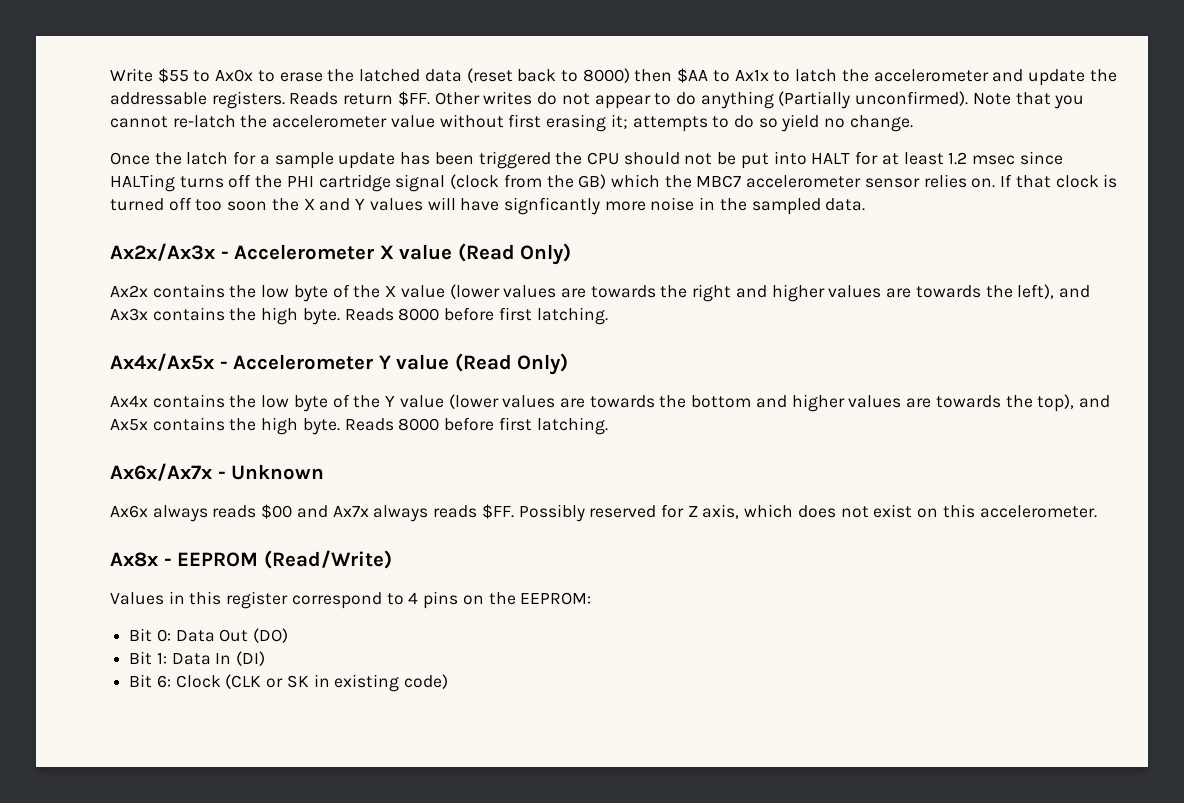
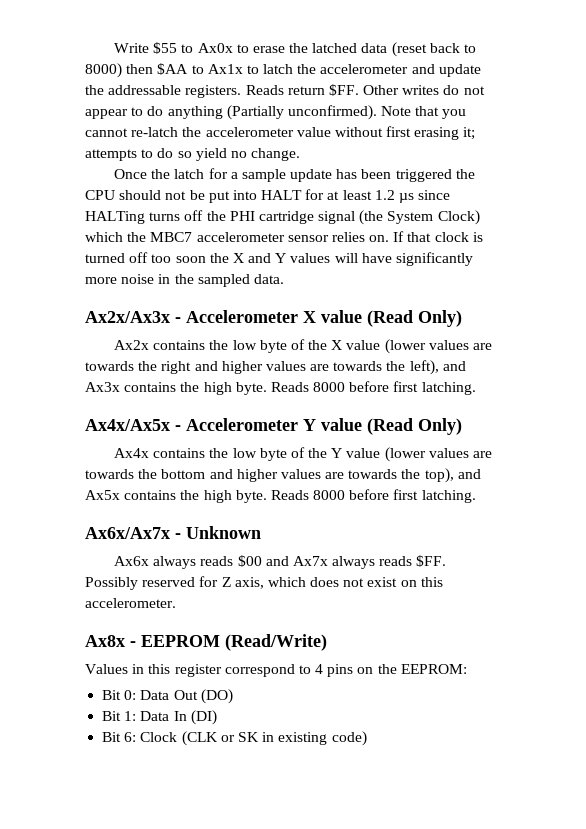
- Once the latch for a sample update has been triggered the CPU should not be put into HALT for at least 1.2 msec since HALTing turns off the PHI cartridge signal (clock from the GB) which the MBC7 accelerometer sensor relies on.
+ Once the latch for a sample update has been triggered the CPU should not be put into HALT for at least 1.2 µs since HALTing turns off the PHI cartridge signal (the System Clock) which the MBC7 accelerometer sensor relies on.
- If that clock is turned off too soon the X and Y values will have signficantly more noise in the sampled data.
+ If that clock is turned off too soon the X and Y values will have significantly more noise in the sampled data.

